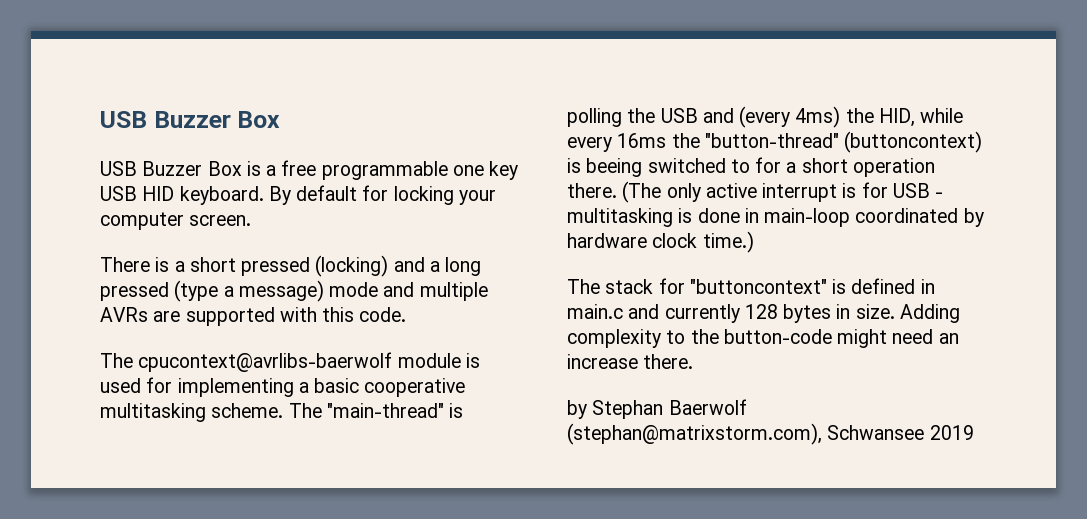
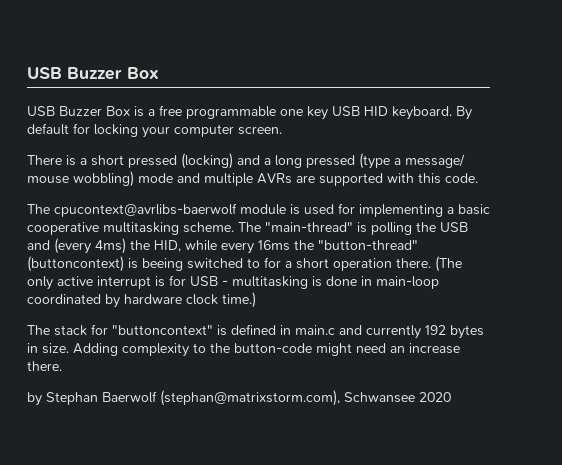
- There is a short pressed (locking) and a long pressed (type a message) mode and multiple AVRs are supported with this code.
+ There is a short pressed (locking) and a long pressed (type a message/ mouse wobbling) mode and multiple AVRs are supported with this code.
- The stack for "buttoncontext" is defined in main.c and currently 128 bytes in size.
+ The stack for "buttoncontext" is defined in main.c and currently 192 bytes in size.
- by Stephan Baerwolf (stephan@matrixstorm.com), Schwansee 2019
+ by Stephan Baerwolf (stephan@matrixstorm.com), Schwansee 2020

